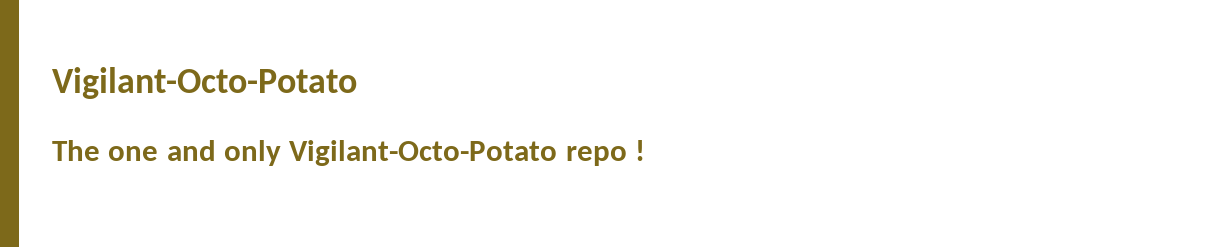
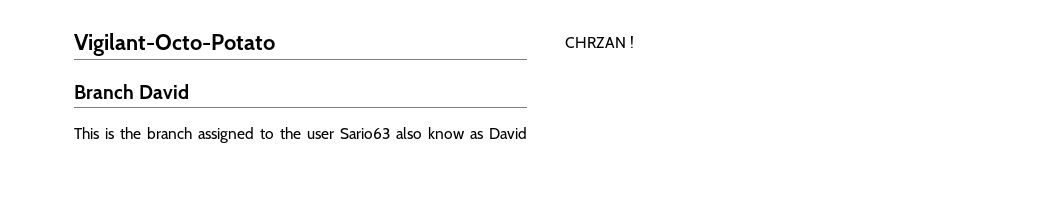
- The one and only Vigilant-Octo-Potato repo !
+ Branch David
+ This is the branch assigned to the user Sario63 also know as David CHRZAN !

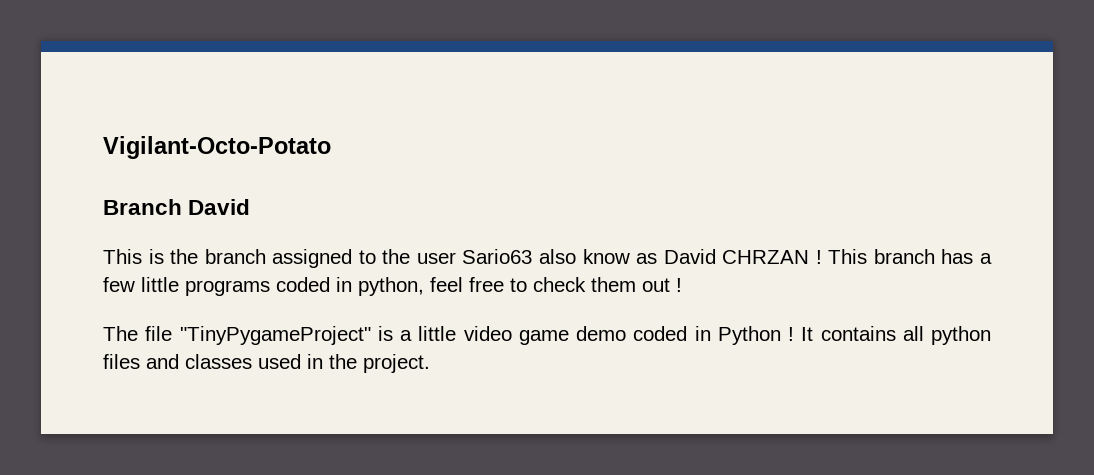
+ This branch has a few little programs coded in python, feel free to check them out !
+ The file "TinyPygameProject" is a little video game demo coded in Python ! It contains all python files and classes used in the project.

